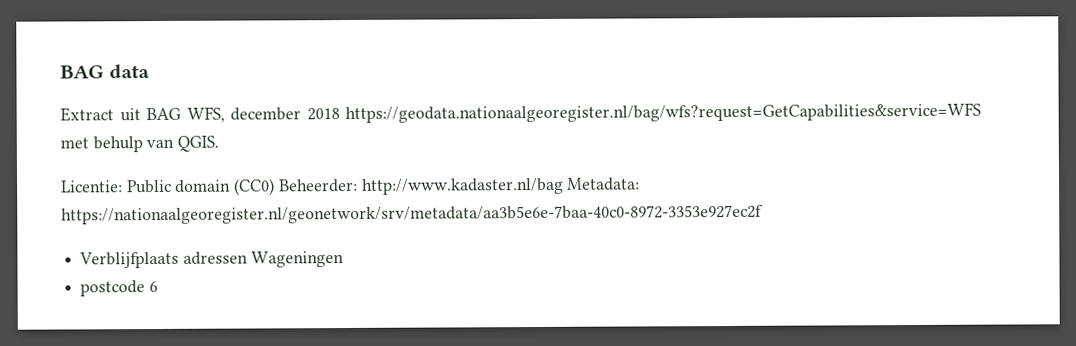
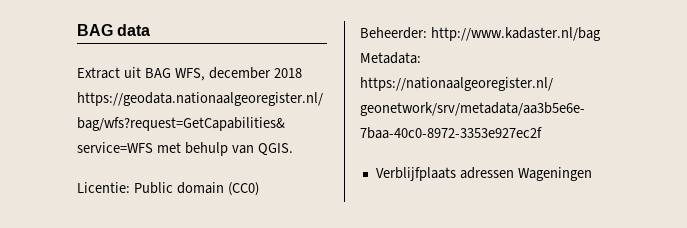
- postcode 6

